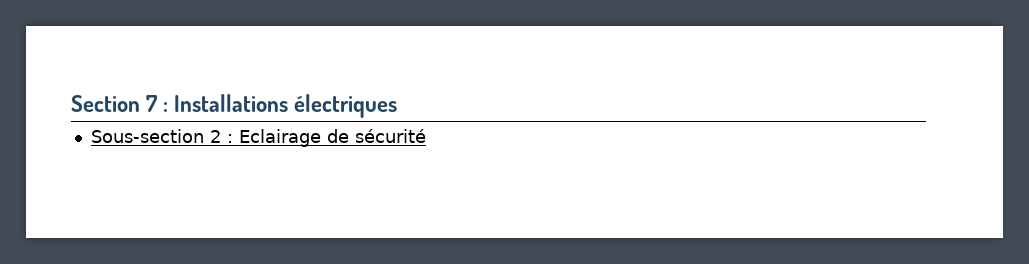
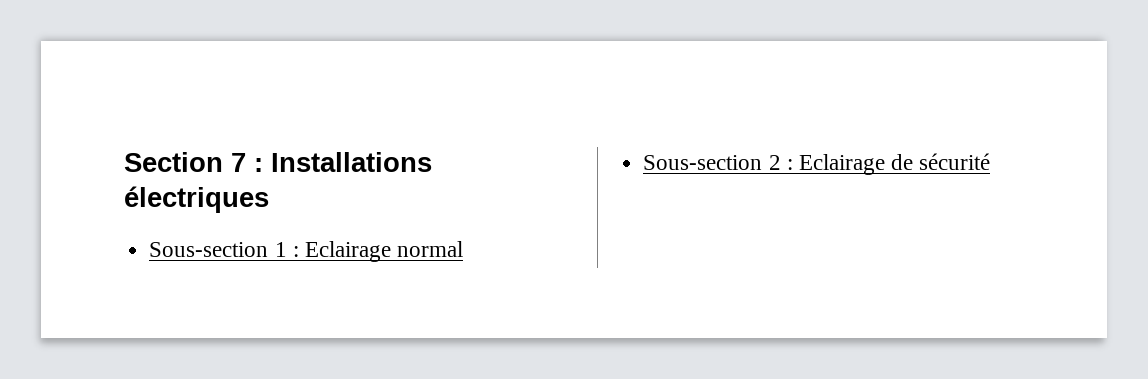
+ Sous-section 1 : Eclairage normal

